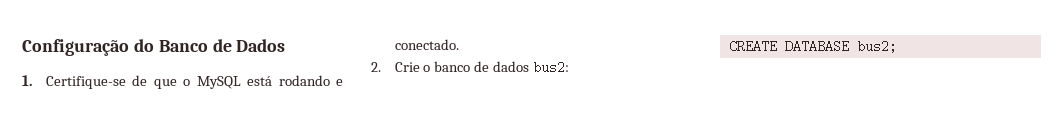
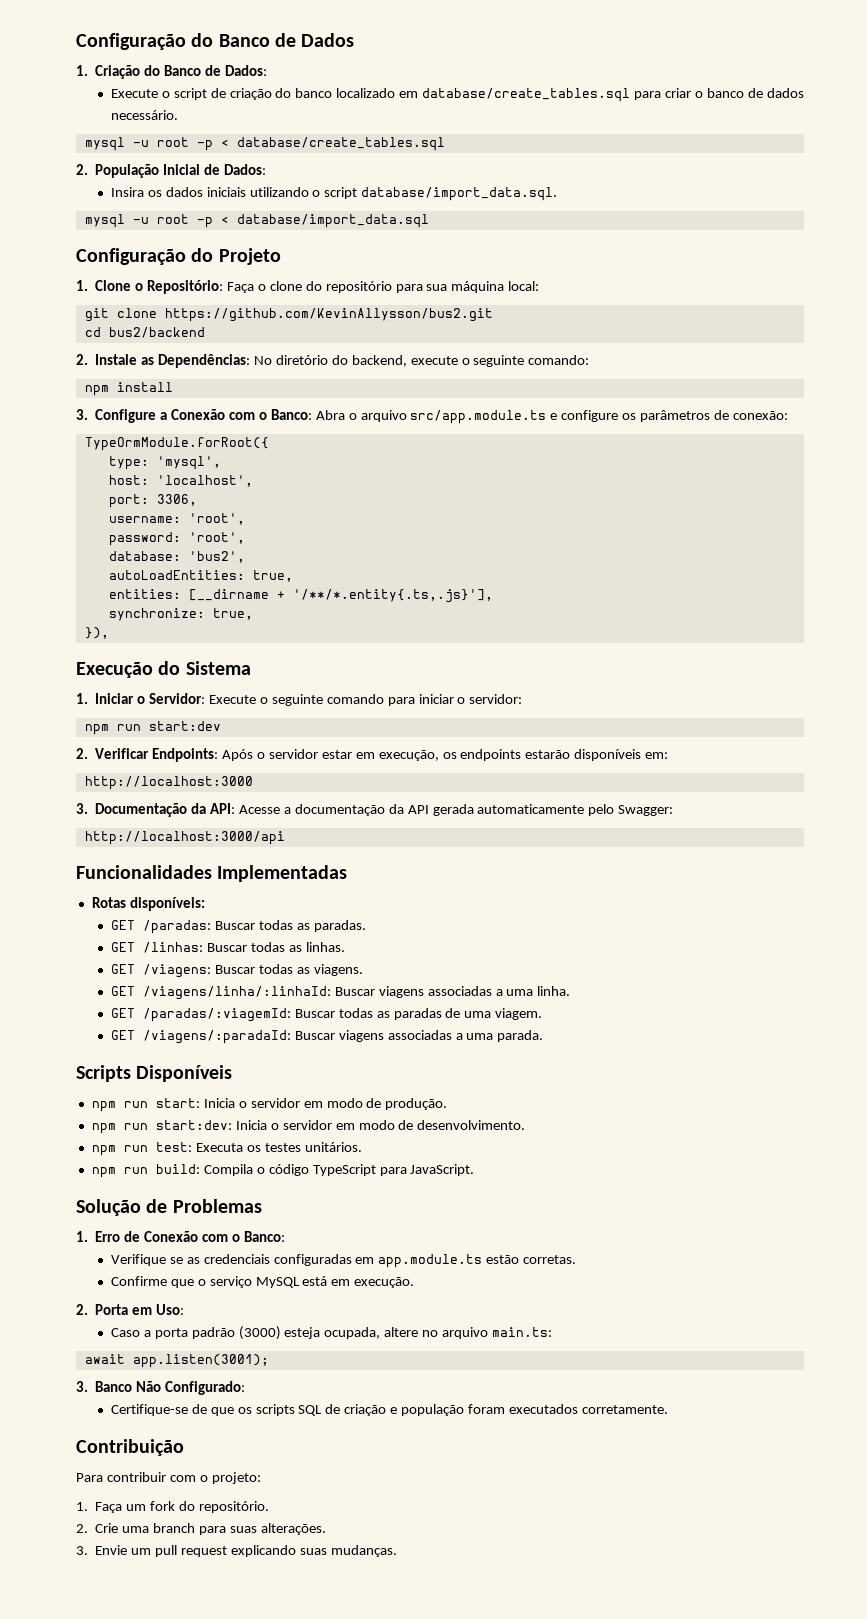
- 1. Certifique-se de que o MySQL está rodando e conectado.
- 2. Crie o banco de dados bus2:
- CREATE DATABASE bus2;
+ 1. Criação do Banco de Dados:
+ Execute o script de criação do banco localizado em database/create_tables.sql para criar o banco de dados necessário.
+ mysql -u root -p < database/create_tables.sql
+ 2. População Inicial de Dados:
+ Insira os dados iniciais utilizando o script database/import_data.sql.
+ mysql -u root -p < database/import_data.sql
+ Configuração do Projeto
+ 1. Clone o Repositório: Faça o clone do repositório para sua máquina local:
+ git clone https://github.com/KevinAllysson/bus2.git
+ cd bus2/backend
+ 2. Instale as Dependências: No diretório do backend, execute o seguinte comando:
+ npm install
+ 3. Configure a Conexão com o Banco: Abra o arquivo src/app.module.ts e configure os parâmetros de conexão:
+ TypeOrmModule.forRoot({
+ type: 'mysql',
+ host: 'localhost',
+ port: 3306,
+ username: 'root',
+ password: 'root',
+ database: 'bus2',
+ autoLoadEntities: true,
+ entities: [__dirname + '/**/*.entity{.ts,.js}'],
+ synchronize: true,
+ }),
+ Execução do Sistema
+ 1. Iniciar o Servidor: Execute o seguinte comando para iniciar o servidor:
+ npm run start:dev
+ 2. Verificar Endpoints: Após o servidor estar em execução, os endpoints estarão disponíveis em:
+ http://localhost:3000
+ 3. Documentação da API: Acesse a documentação da API gerada automaticamente pelo Swagger:
+ http://localhost:3000/api
+ Funcionalidades Implementadas
+ Rotas disponíveis:
+ GET /paradas: Buscar todas as paradas.
+ GET /linhas: Buscar todas as linhas.
+ GET /viagens: Buscar todas as viagens.
+ GET /viagens/linha/:linhaId: Buscar viagens associadas a uma linha.
+ GET /paradas/:viagemId: Buscar todas as paradas de uma viagem.
+ GET /viagens/:paradaId: Buscar viagens associadas a uma parada.
+ Scripts Disponíveis
+ npm run start: Inicia o servidor em modo de produção.
+ npm run start:dev: Inicia o servidor em modo de desenvolvimento.
+ npm run test: Executa os testes unitários.
+ npm run build: Compila o código TypeScript para JavaScript.
+ Solução de Problemas
+ 1. Erro de Conexão com o Banco:
+ Verifique se as credenciais configuradas em app.module.ts estão corretas.
+ Confirme que o serviço MySQL está em execução.
+ 2. Porta em Uso:
+ Caso a porta padrão (3000) esteja ocupada, altere no arquivo main.ts:
+ await app.listen(3001);
+ 3. Banco Não Configurado:
+ Certifique-se de que os scripts SQL de criação e população foram executados corretamente.
+ Contribuição
+ Para contribuir com o projeto:
+ 1. Faça um fork do repositório.
+ 2. Crie uma branch para suas alterações.
+ 3. Envie um pull request explicando suas mudanças.

